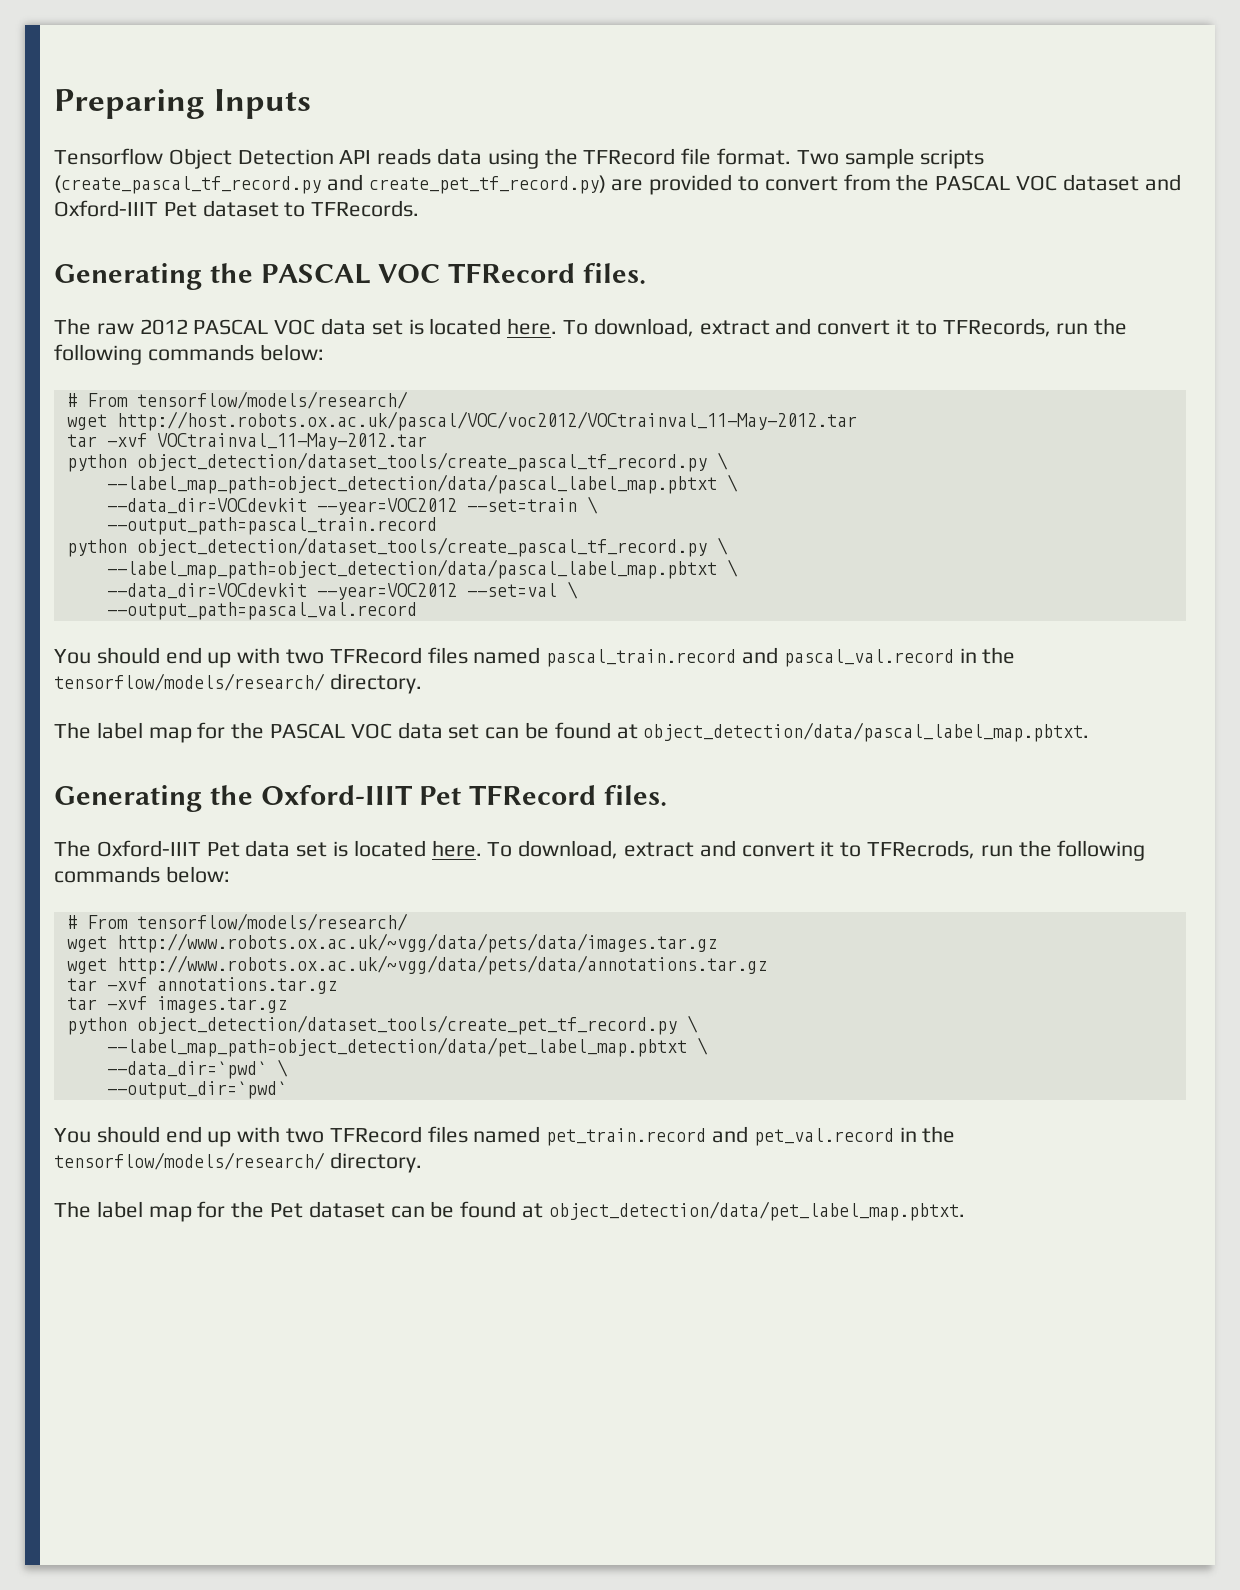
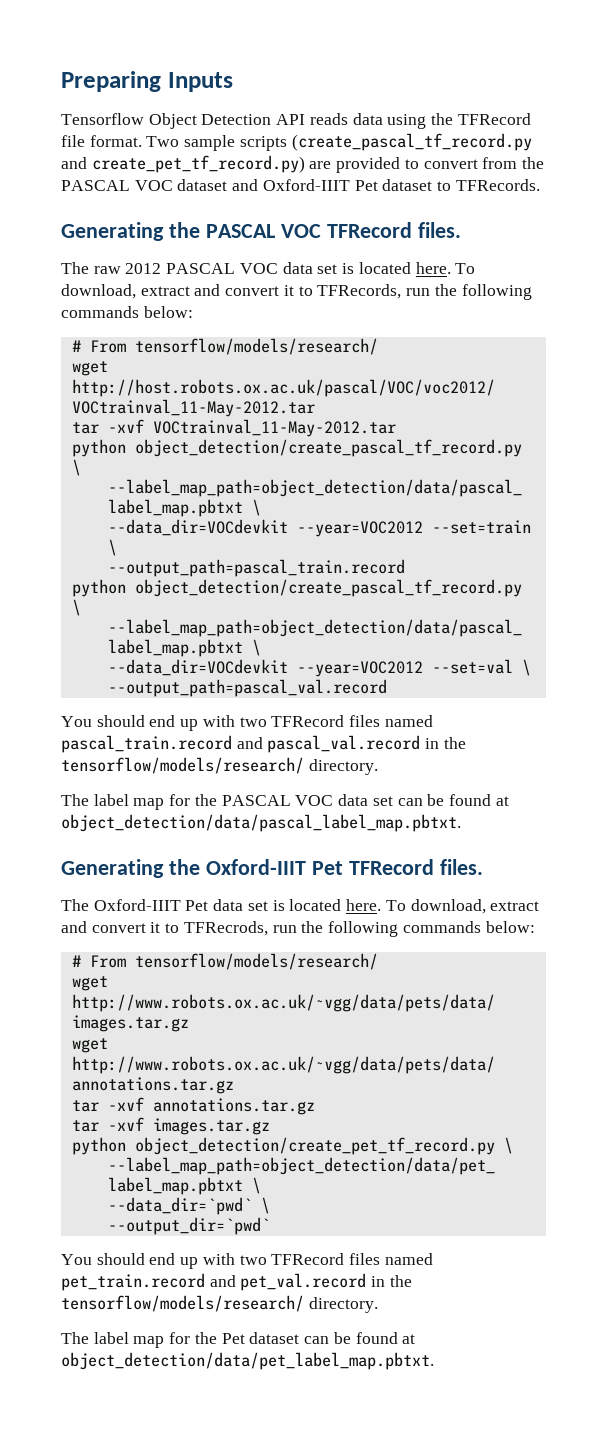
  tar -xvf VOCtrainval_11-May-2012.tar
- python object_detection/dataset_tools/create_pascal_tf_record.py \
+ python object_detection/create_pascal_tf_record.py \
  --output_path=pascal_train.record
- python object_detection/dataset_tools/create_pascal_tf_record.py \
+ python object_detection/create_pascal_tf_record.py \
- python object_detection/dataset_tools/create_pet_tf_record.py \
+ python object_detection/create_pet_tf_record.py \

